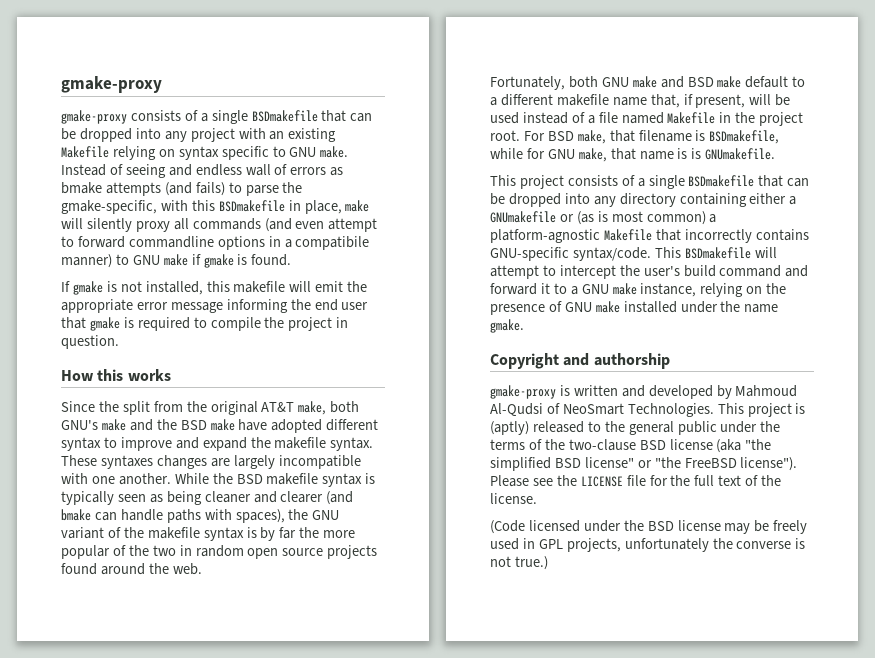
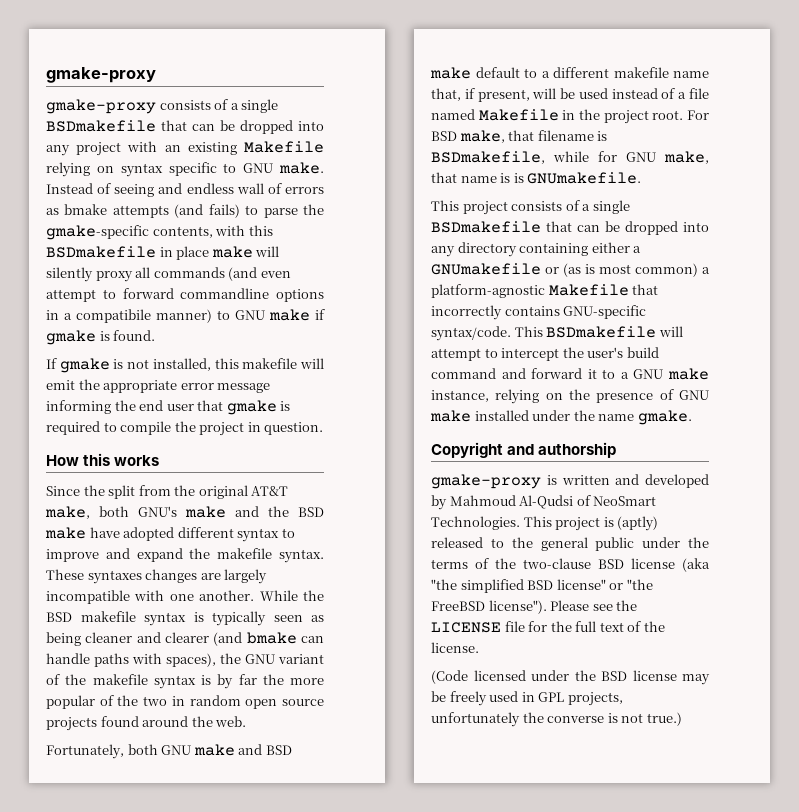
- Instead of seeing and endless wall of errors as bmake attempts (and fails) to parse the gmake-specific, with this BSDmakefile in place, make will silently proxy all commands (and even attempt to forward commandline options in a compatibile manner) to GNU make if gmake is found.
+ Instead of seeing and endless wall of errors as bmake attempts (and fails) to parse the gmake-specific contents, with this BSDmakefile in place make will silently proxy all commands (and even attempt to forward commandline options in a compatibile manner) to GNU make if gmake is found.

